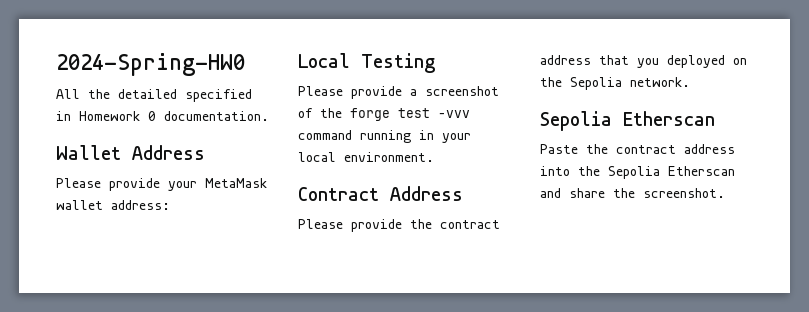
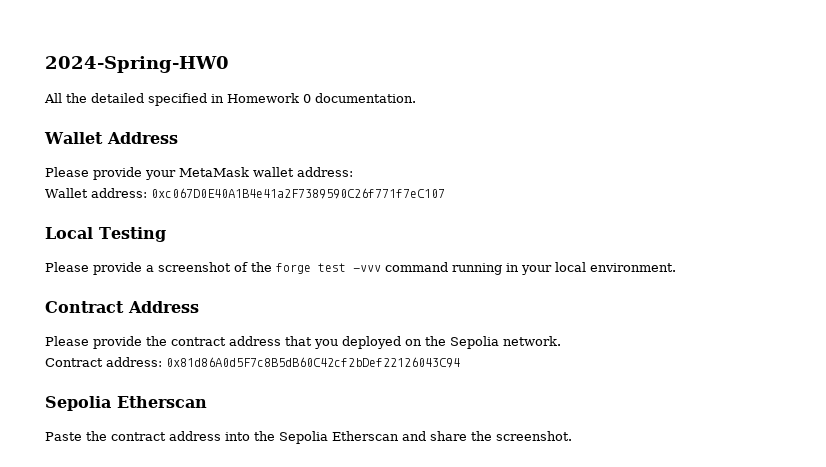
+ Wallet address: 0xc067D0E40A1B4e41a2F7389590C26f771f7eC107
+ Contract address: 0x81d86A0d5F7c8B5dB60C42cf2bDef22126043C94

